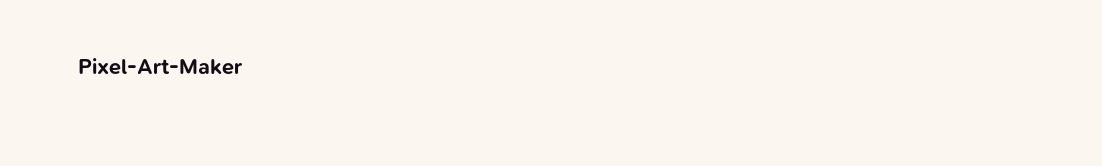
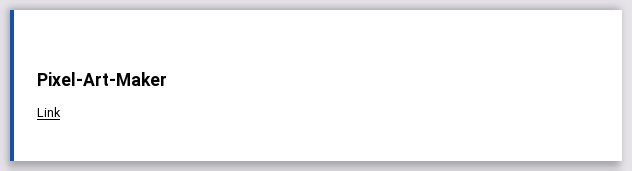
+ Link

